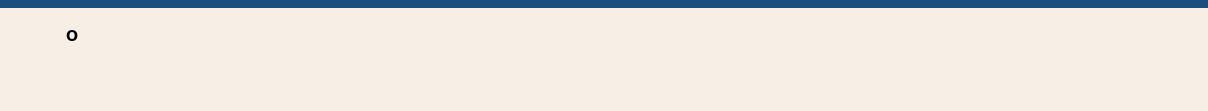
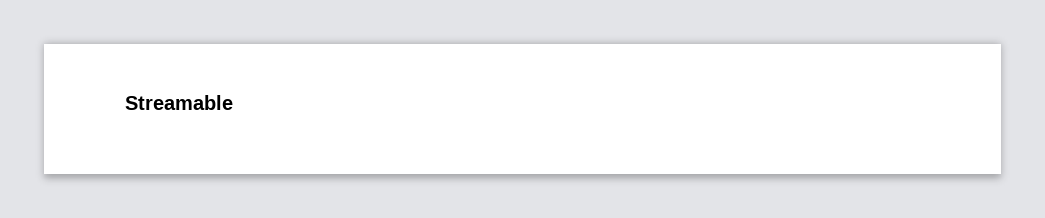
- o
+ Streamable

